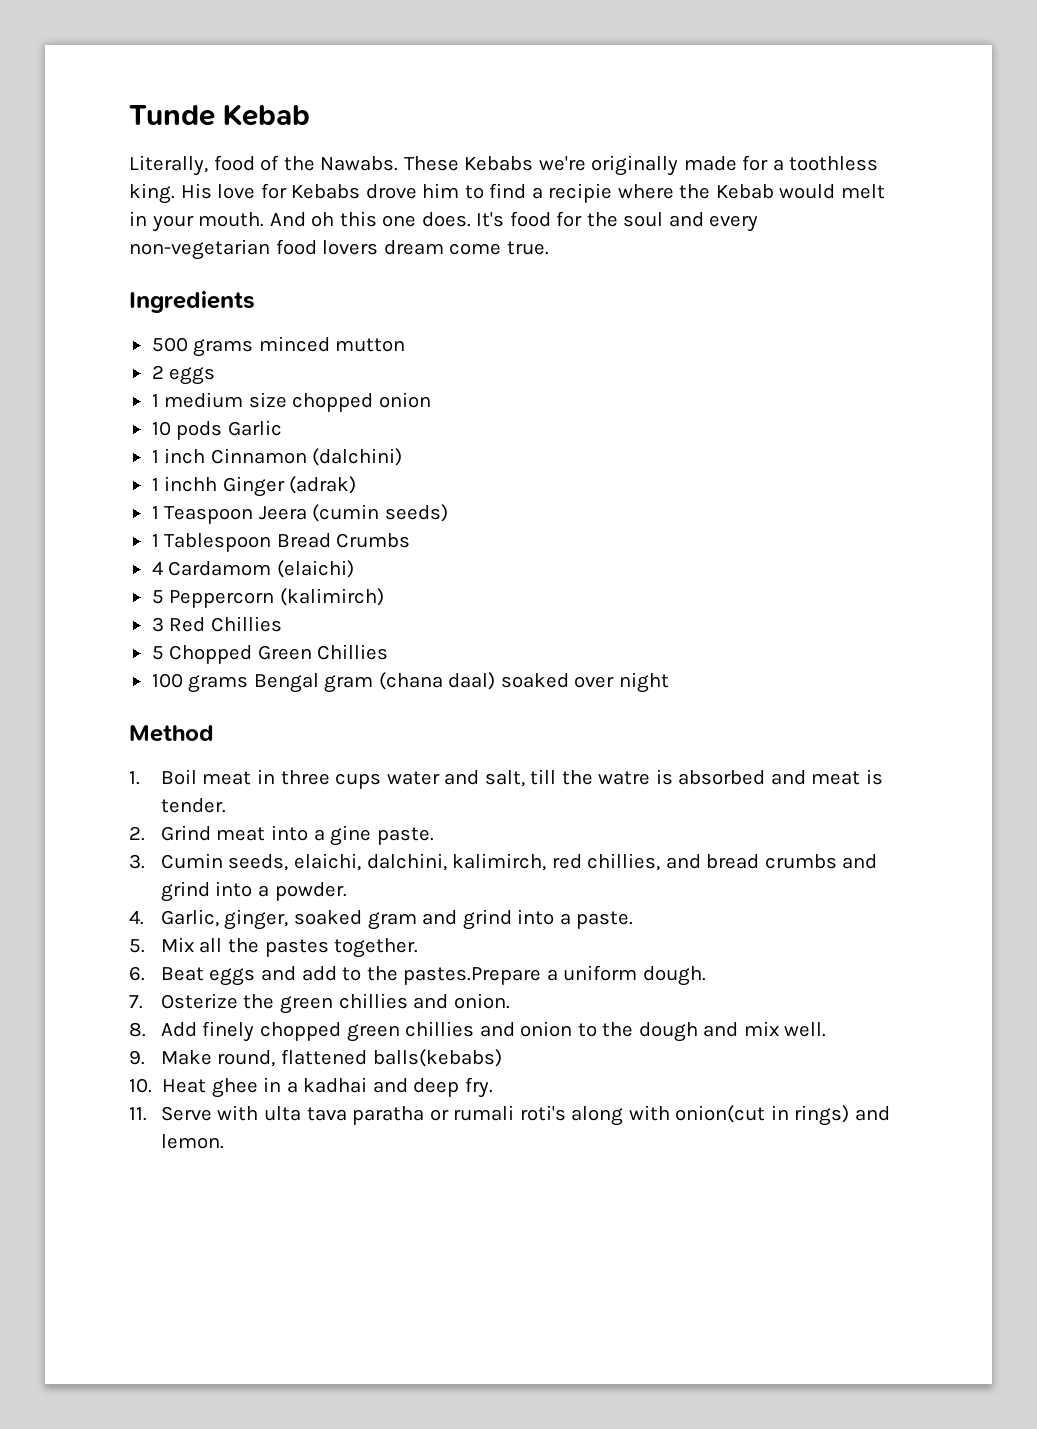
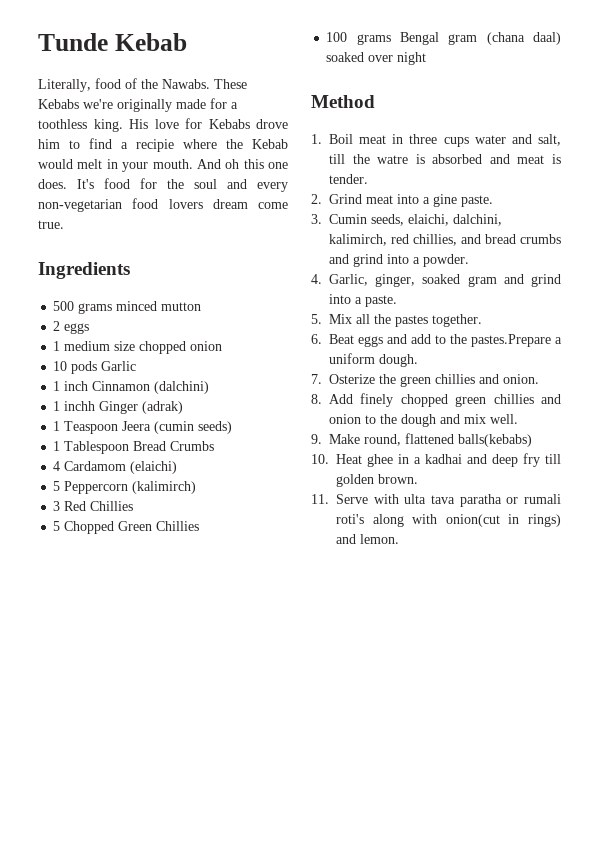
- 10. Heat ghee in a kadhai and deep fry.
+ 10. Heat ghee in a kadhai and deep fry till golden brown.

